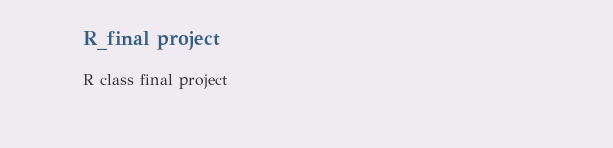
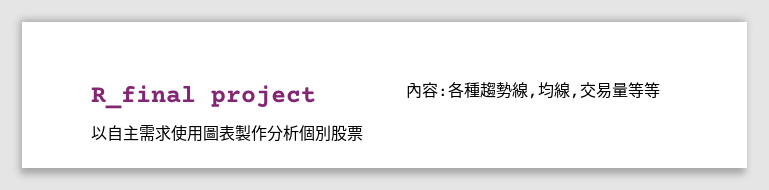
- R class final project
+ 以自主需求使用圖表製作分析個別股票內容:各種趨勢線,均線,交易量等等

